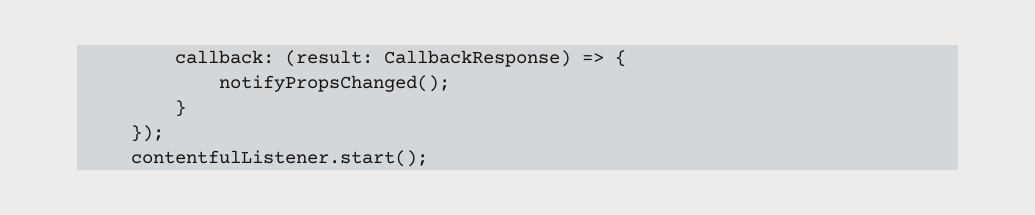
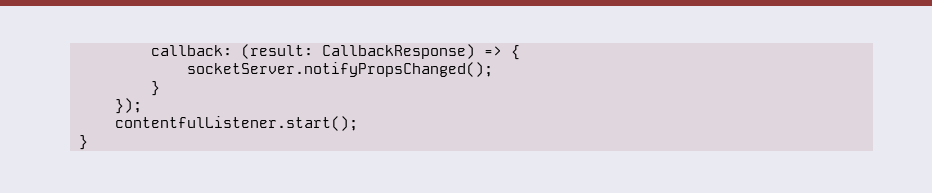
- notifyPropsChanged();
+ socketServer.notifyPropsChanged();
  contentfulListener.start();
+ }

